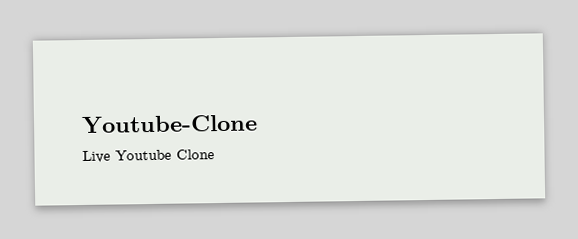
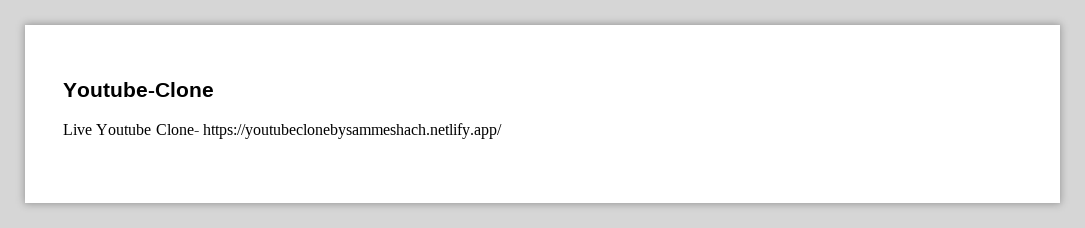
- Live Youtube Clone
+ Live Youtube Clone- https://youtubeclonebysammeshach.netlify.app/

